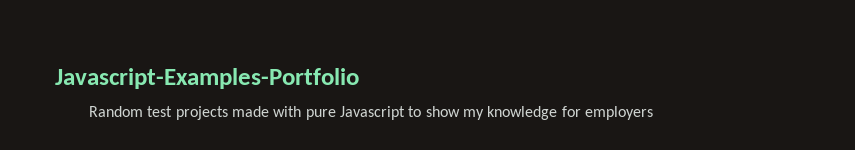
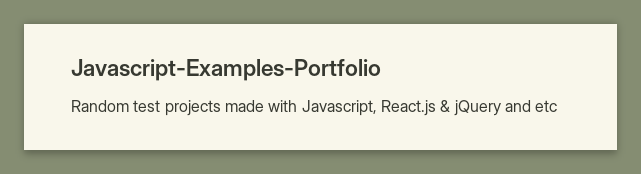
- Random test projects made with pure Javascript to show my knowledge for employers
+ Random test projects made with Javascript, React.js & jQuery and etc

